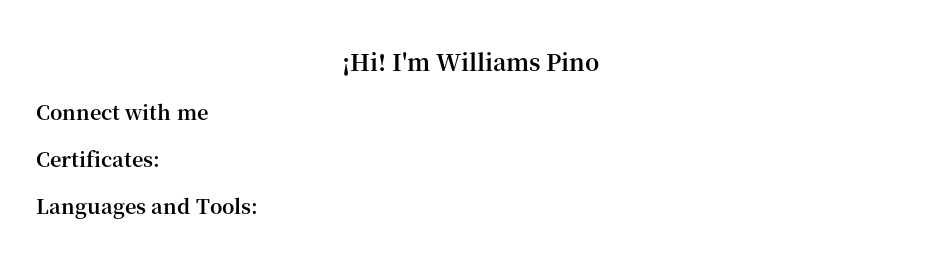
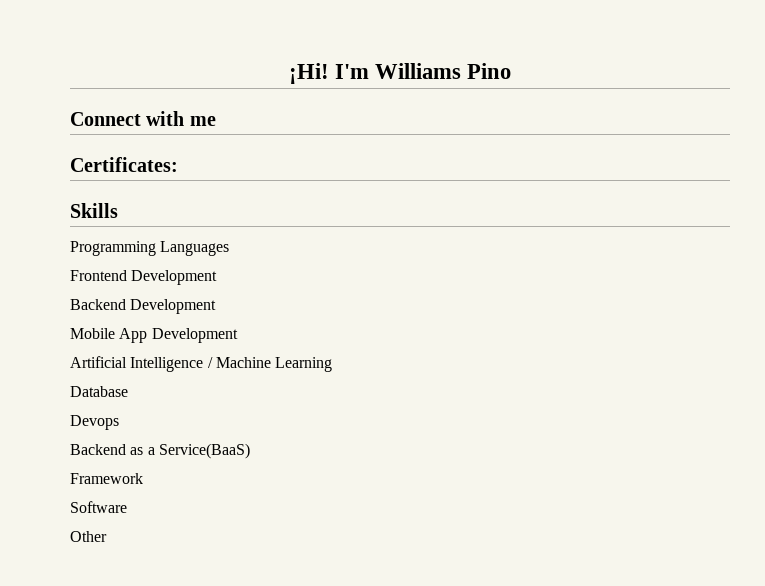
- Languages and Tools:
+ Skills
+ Programming Languages
+ Frontend Development
+ Backend Development
+ Mobile App Development
+ Artificial Intelligence / Machine Learning
+ Database
+ Devops
+ Backend as a Service(BaaS)
+ Framework
+ Software
+ Other

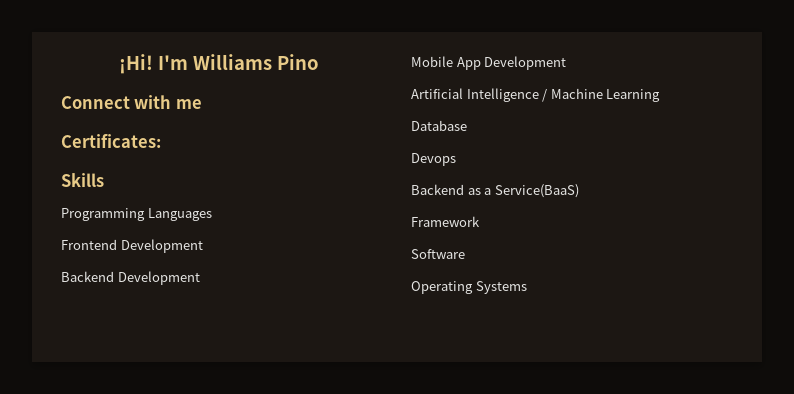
- Other
+ Operating Systems

